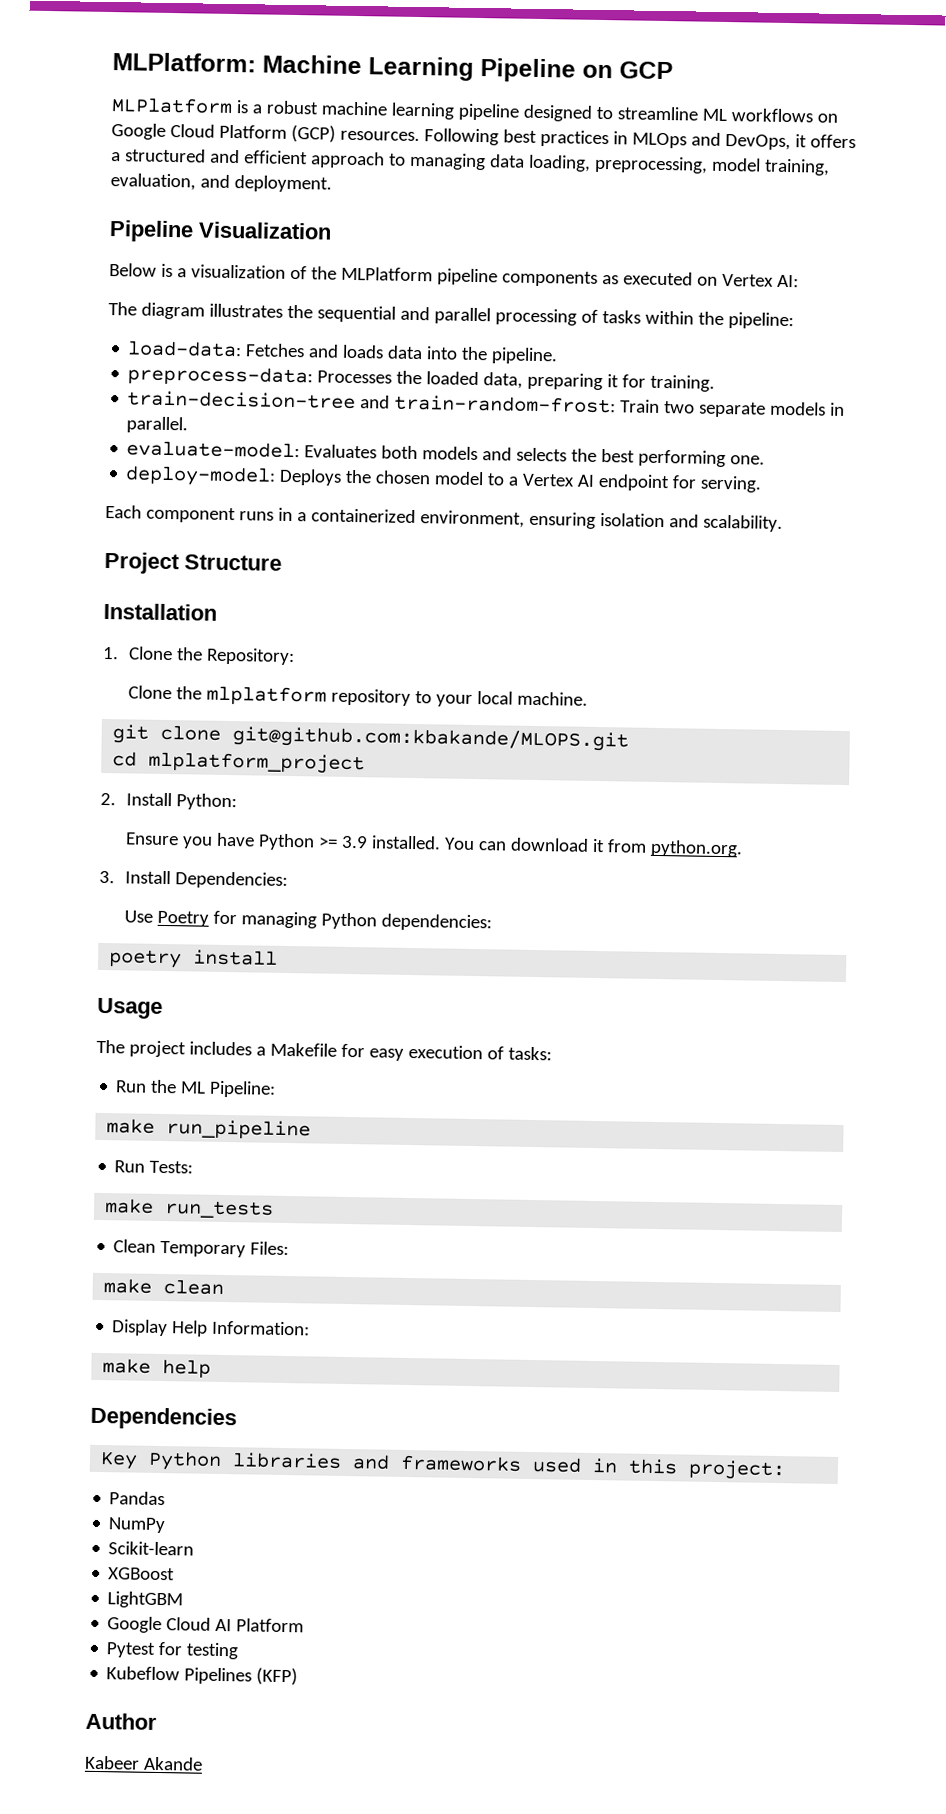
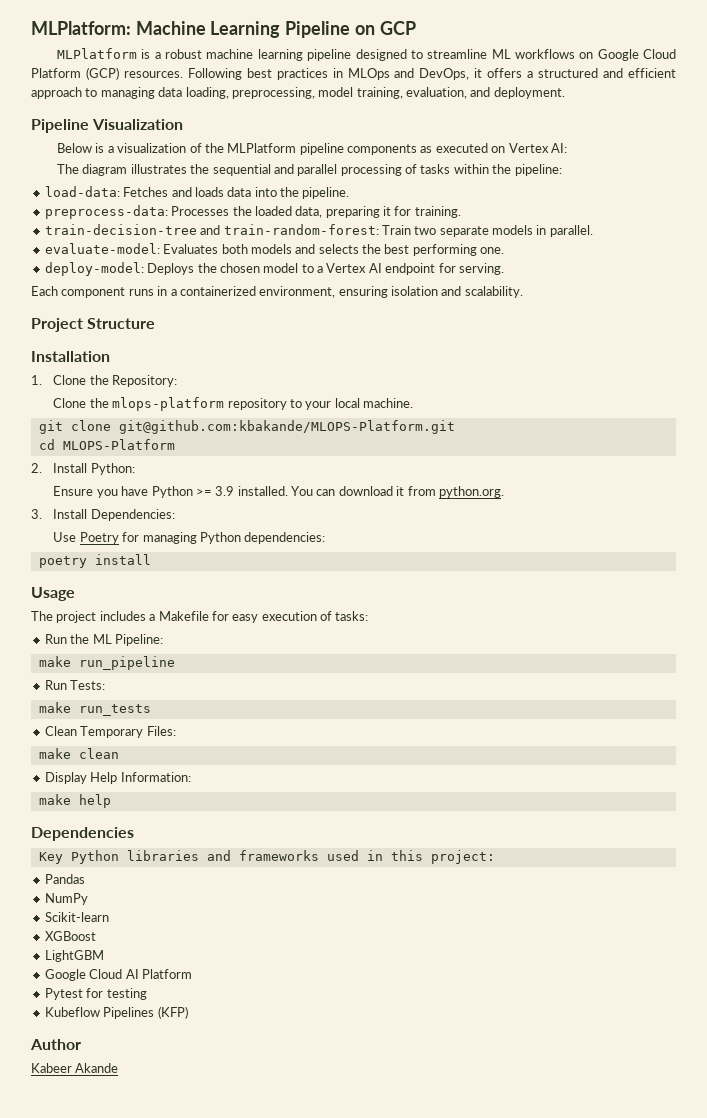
- train-decision-tree and train-random-frost: Train two separate models in parallel.
+ train-decision-tree and train-random-forest: Train two separate models in parallel.
- Clone the mlplatform repository to your local machine.
+ Clone the mlops-platform repository to your local machine.
- git clone git@github.com:kbakande/MLOPS.git
+ git clone git@github.com:kbakande/MLOPS-Platform.git
- cd mlplatform_project
+ cd MLOPS-Platform

